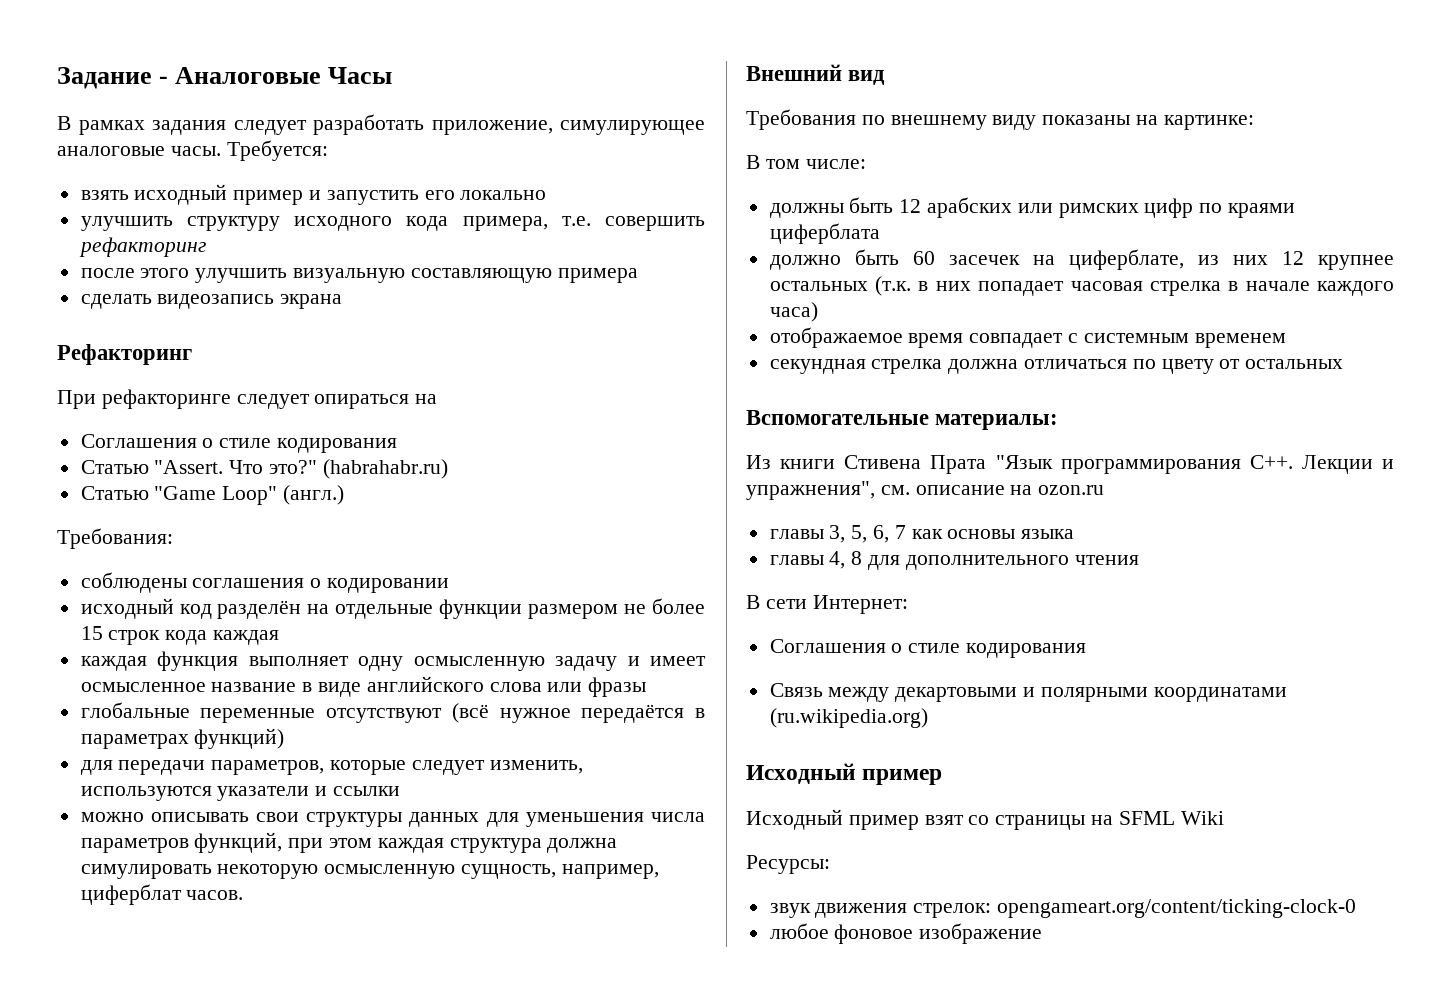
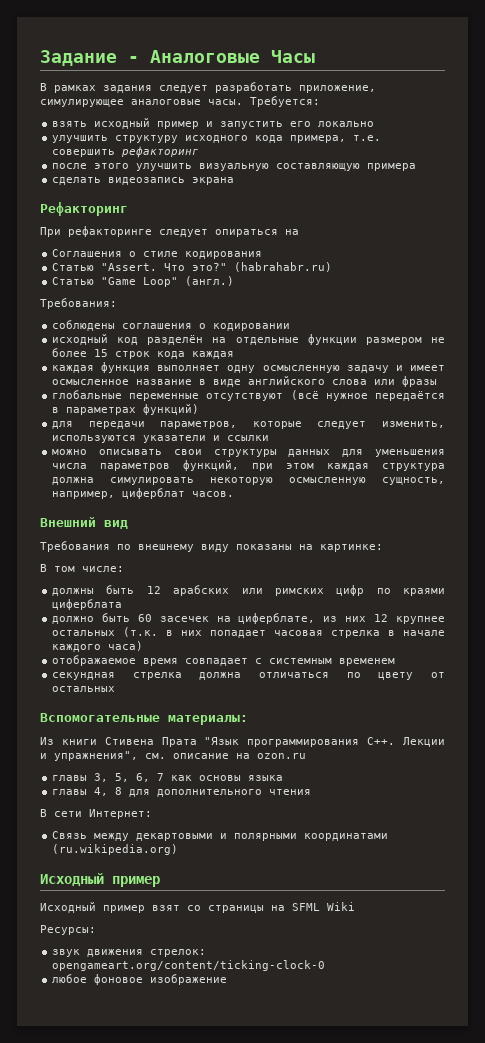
  В сети Интернет:
- Соглашения о стиле кодирования

